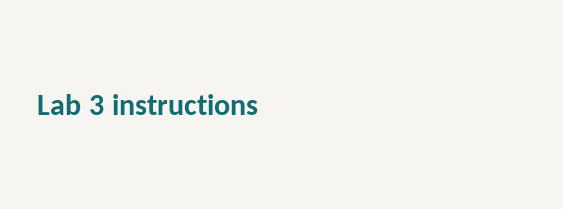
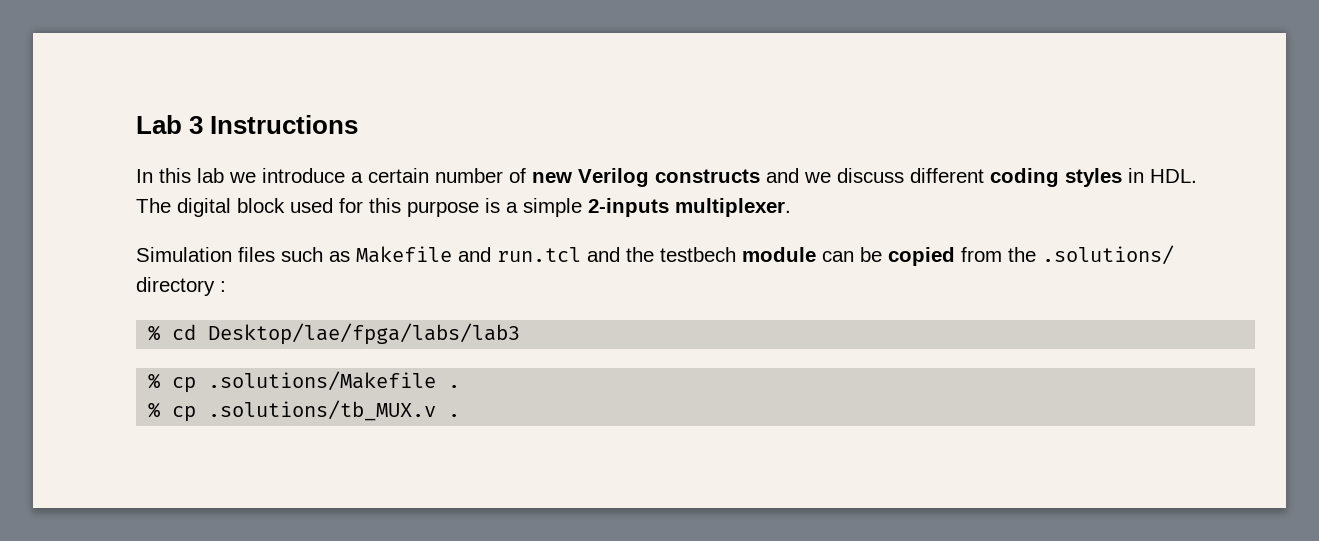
- Lab 3 instructions
+ Lab 3 Instructions
+ In this lab we introduce a certain number of new Verilog constructs and we discuss different coding styles in HDL.
+ The digital block used for this purpose is a simple 2-inputs multiplexer.
+ Simulation files such as Makefile and run.tcl and the testbech module can be copied from the .solutions/ directory :
+ % cd Desktop/lae/fpga/labs/lab3
+ % cp .solutions/Makefile .
+ % cp .solutions/tb_MUX.v .

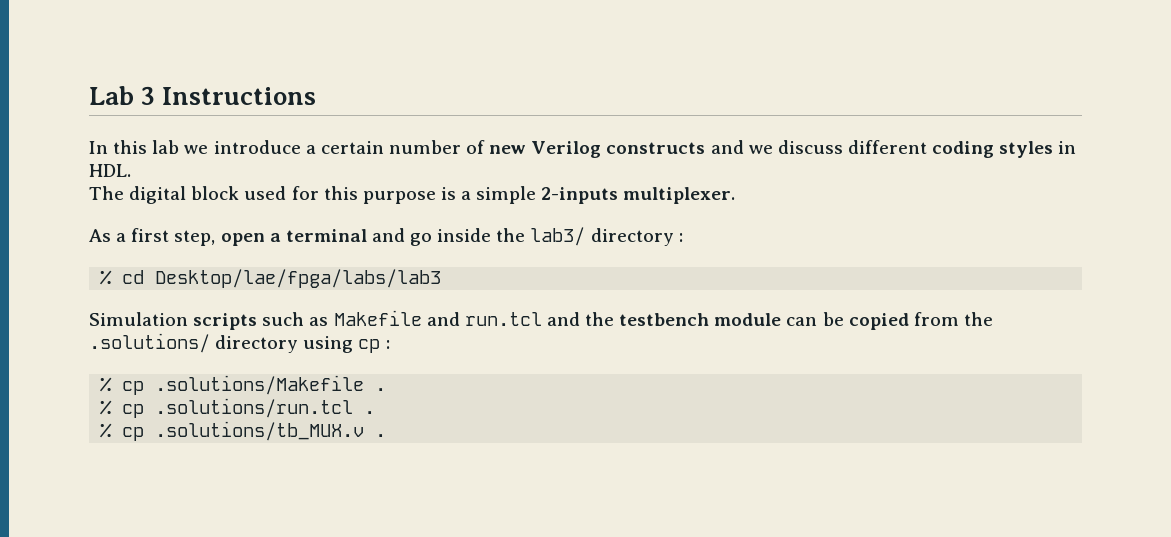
+ As a first step, open a terminal and go inside the lab3/ directory :
+ % cd Desktop/lae/fpga/labs/lab3
- Simulation files such as Makefile and run.tcl and the testbech module can be copied from the .solutions/ directory :
- % cd Desktop/lae/fpga/labs/lab3
+ Simulation scripts such as Makefile and run.tcl and the testbench module can be copied from the .solutions/ directory using cp :
+ % cp .solutions/run.tcl .

